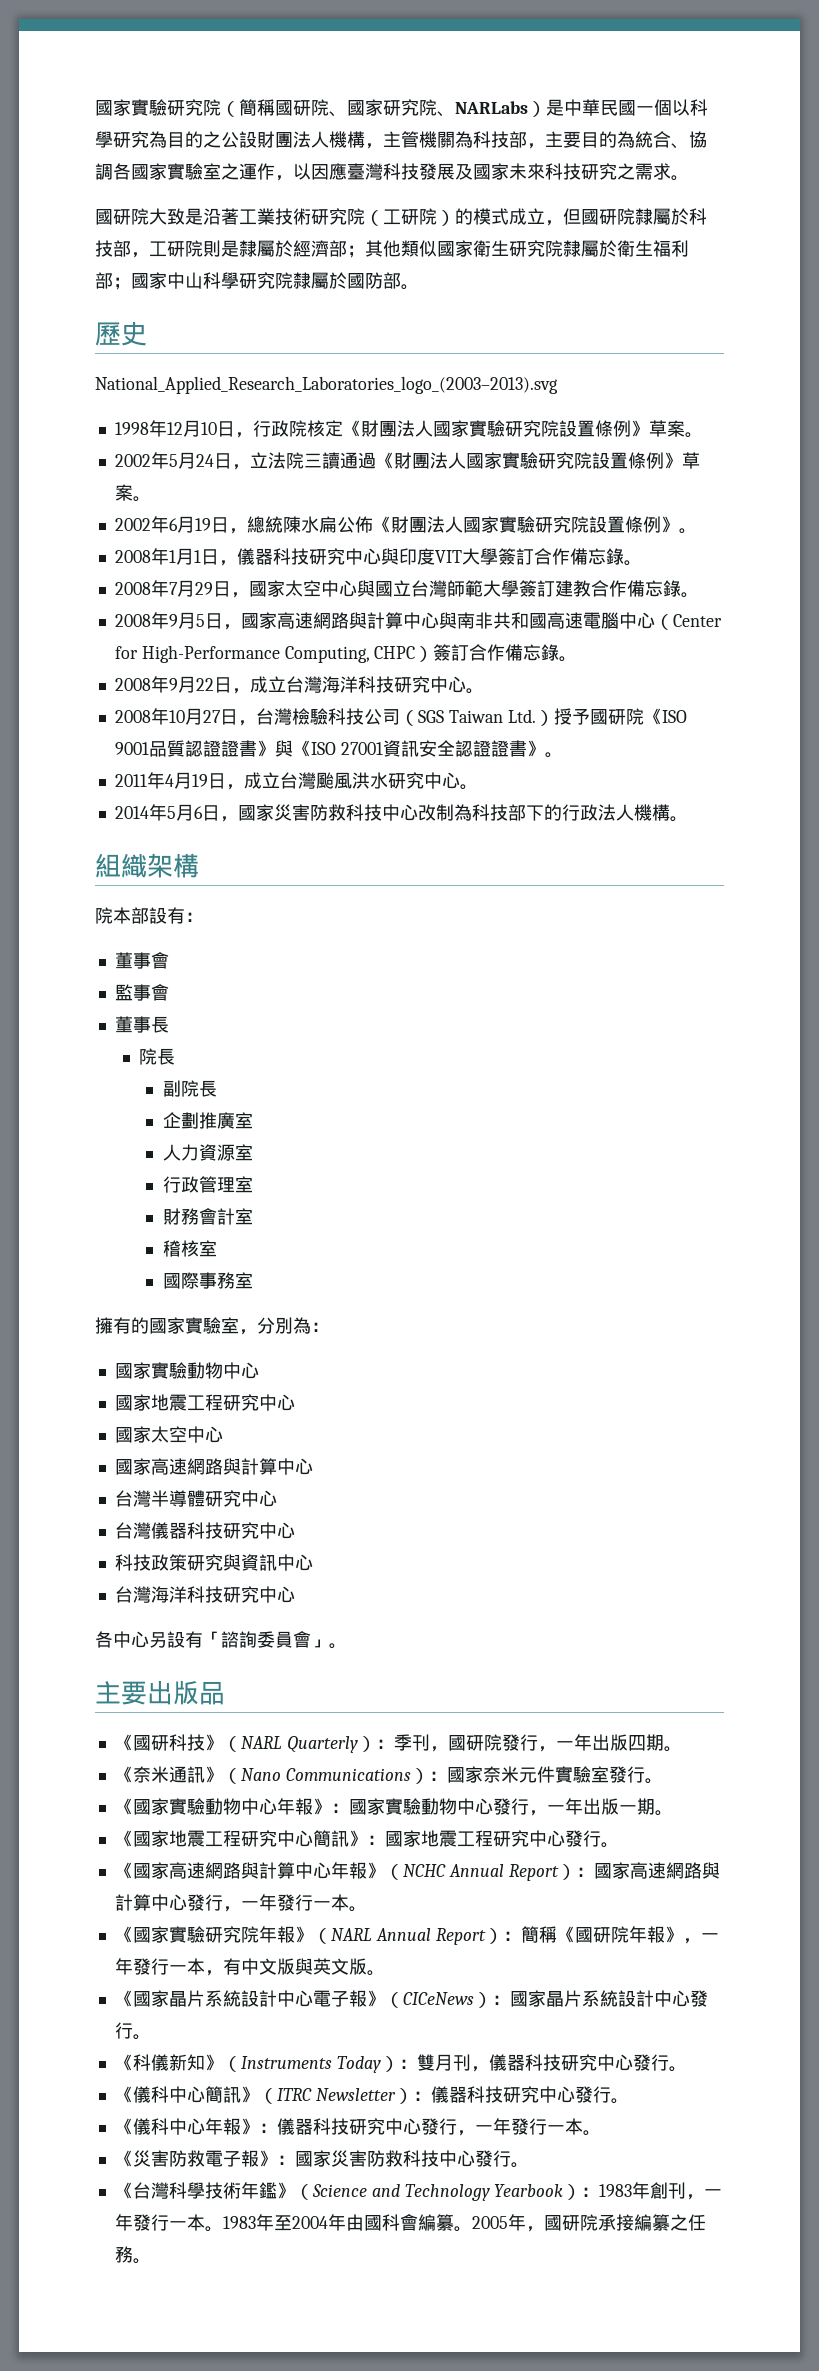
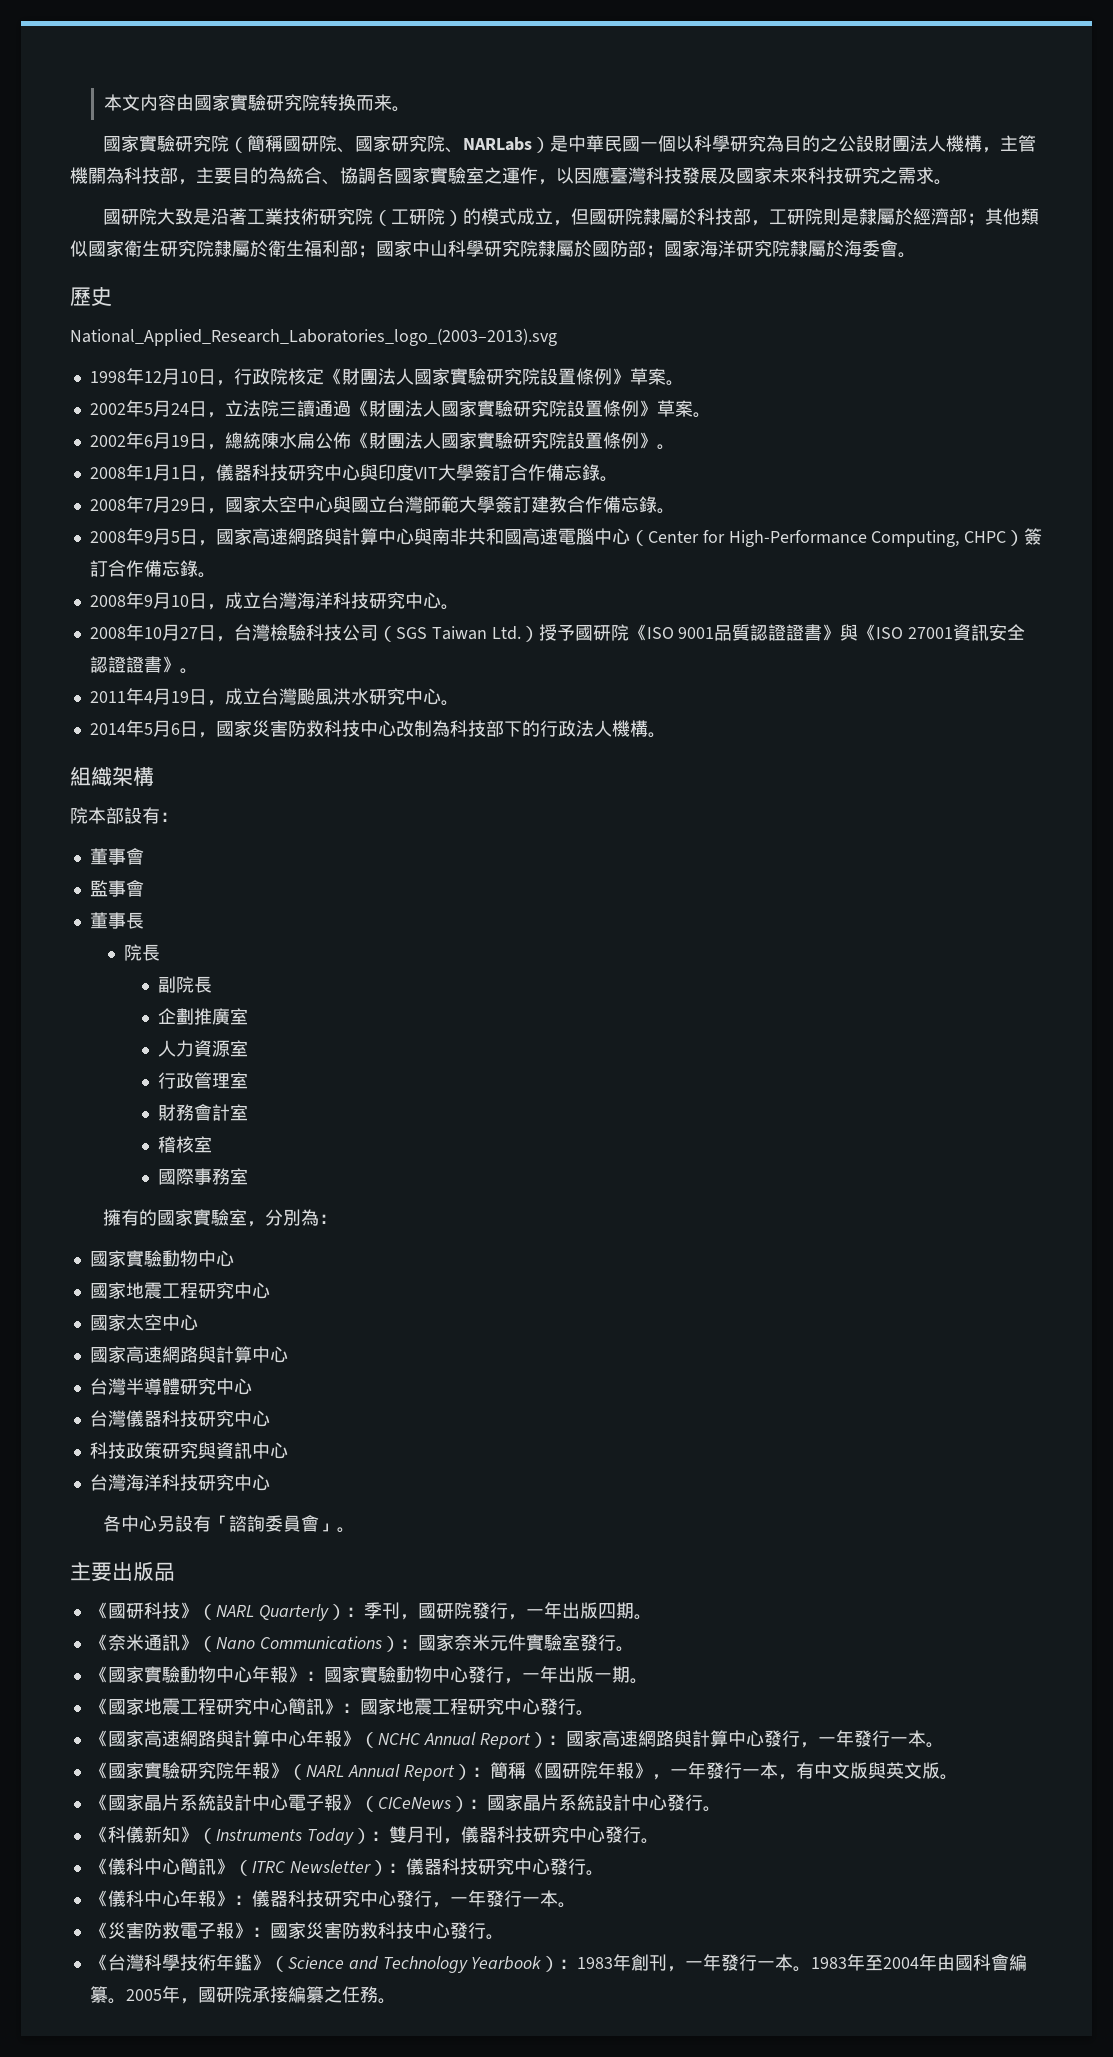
+ 本文内容由國家實驗研究院转换而来。
- 國研院大致是沿著工業技術研究院（工研院）的模式成立，但國研院隸屬於科技部，工研院則是隸屬於經濟部；其他類似國家衛生研究院隸屬於衛生福利部；國家中山科學研究院隸屬於國防部。
+ 國研院大致是沿著工業技術研究院（工研院）的模式成立，但國研院隸屬於科技部，工研院則是隸屬於經濟部；其他類似國家衛生研究院隸屬於衛生福利部；國家中山科學研究院隸屬於國防部；國家海洋研究院隸屬於海委會。
- 2008年9月22日，成立台灣海洋科技研究中心。
+ 2008年9月10日，成立台灣海洋科技研究中心。

